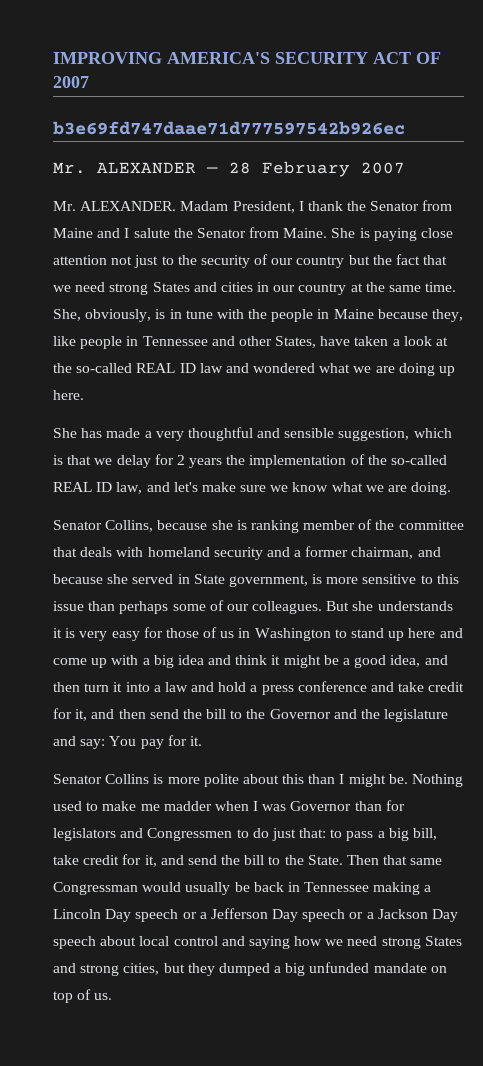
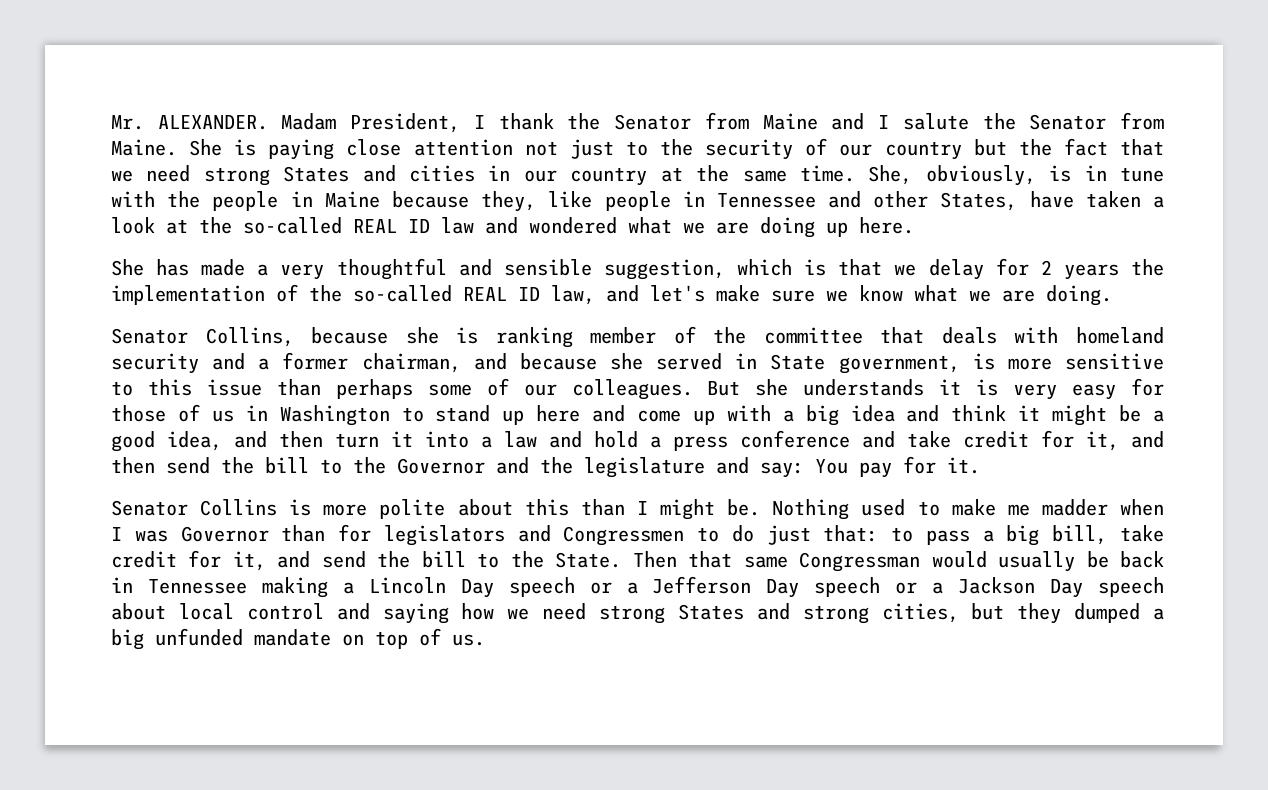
- IMPROVING AMERICA'S SECURITY ACT OF 2007
- b3e69fd747daae71d777597542b926ec
- Mr. ALEXANDER — 28 February 2007

